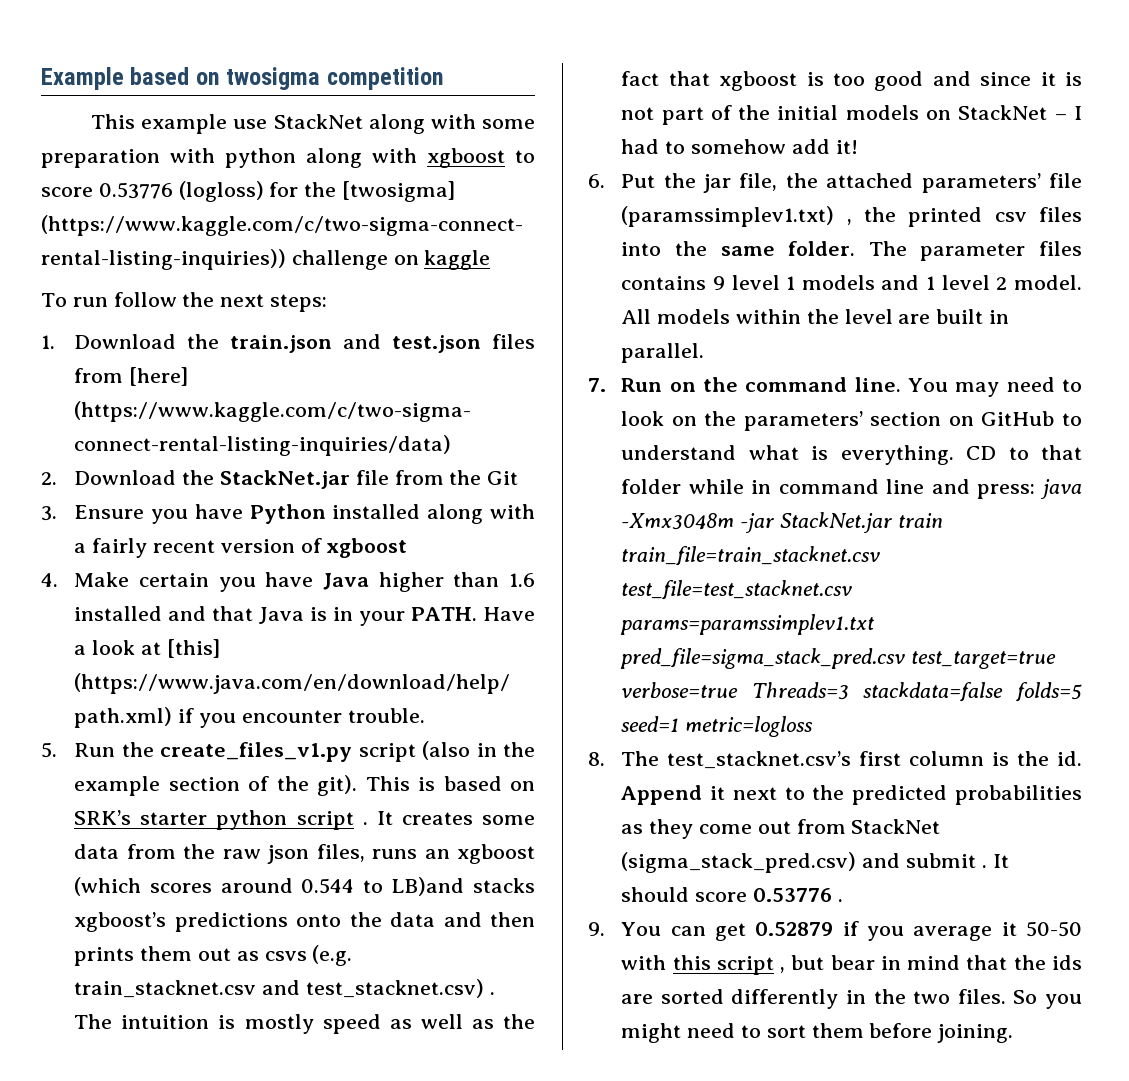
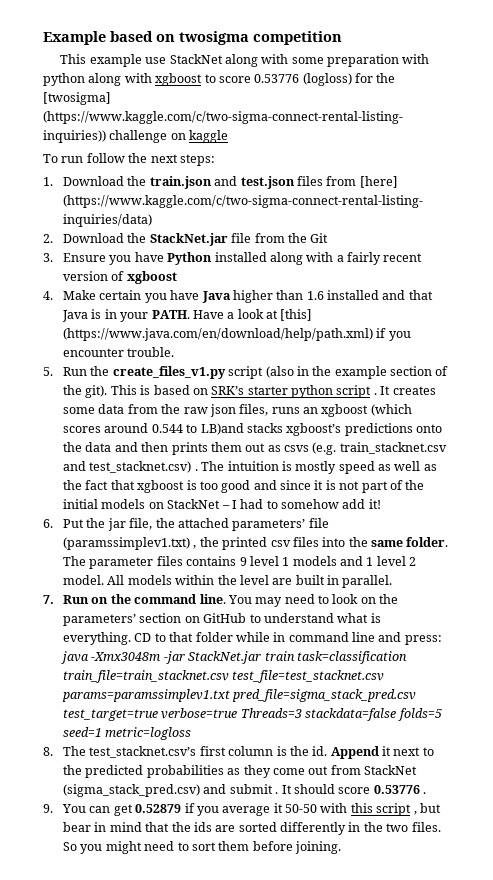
- CD to that folder while in command line and press: java -Xmx3048m -jar StackNet.jar train train_file=train_stacknet.csv test_file=test_stacknet.csv params=paramssimplev1.txt pred_file=sigma_stack_pred.csv test_target=true verbose=true Threads=3 stackdata=false folds=5 seed=1 metric=logloss
+ CD to that folder while in command line and press: java -Xmx3048m -jar StackNet.jar train task=classification train_file=train_stacknet.csv test_file=test_stacknet.csv params=paramssimplev1.txt pred_file=sigma_stack_pred.csv test_target=true verbose=true Threads=3 stackdata=false folds=5 seed=1 metric=logloss

